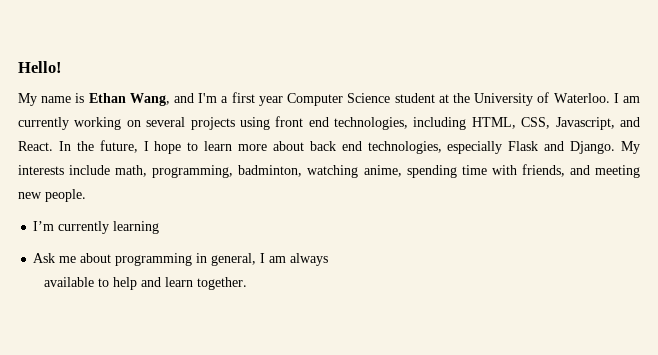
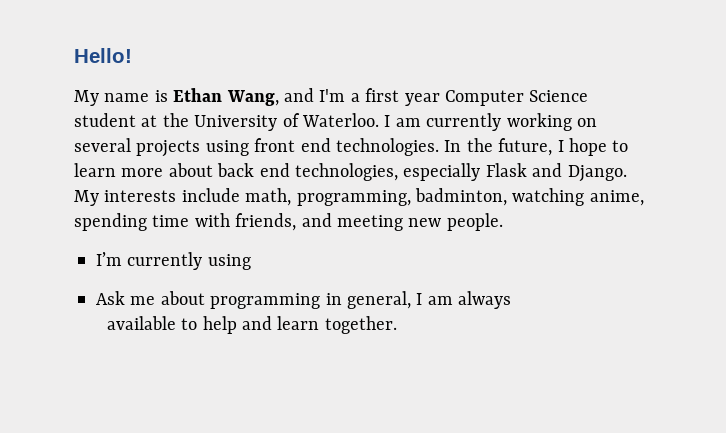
- I am currently working on several projects using front end technologies, including HTML, CSS, Javascript, and React.
+ I am currently working on several projects using front end technologies.
- I’m currently learning
+ I’m currently using

